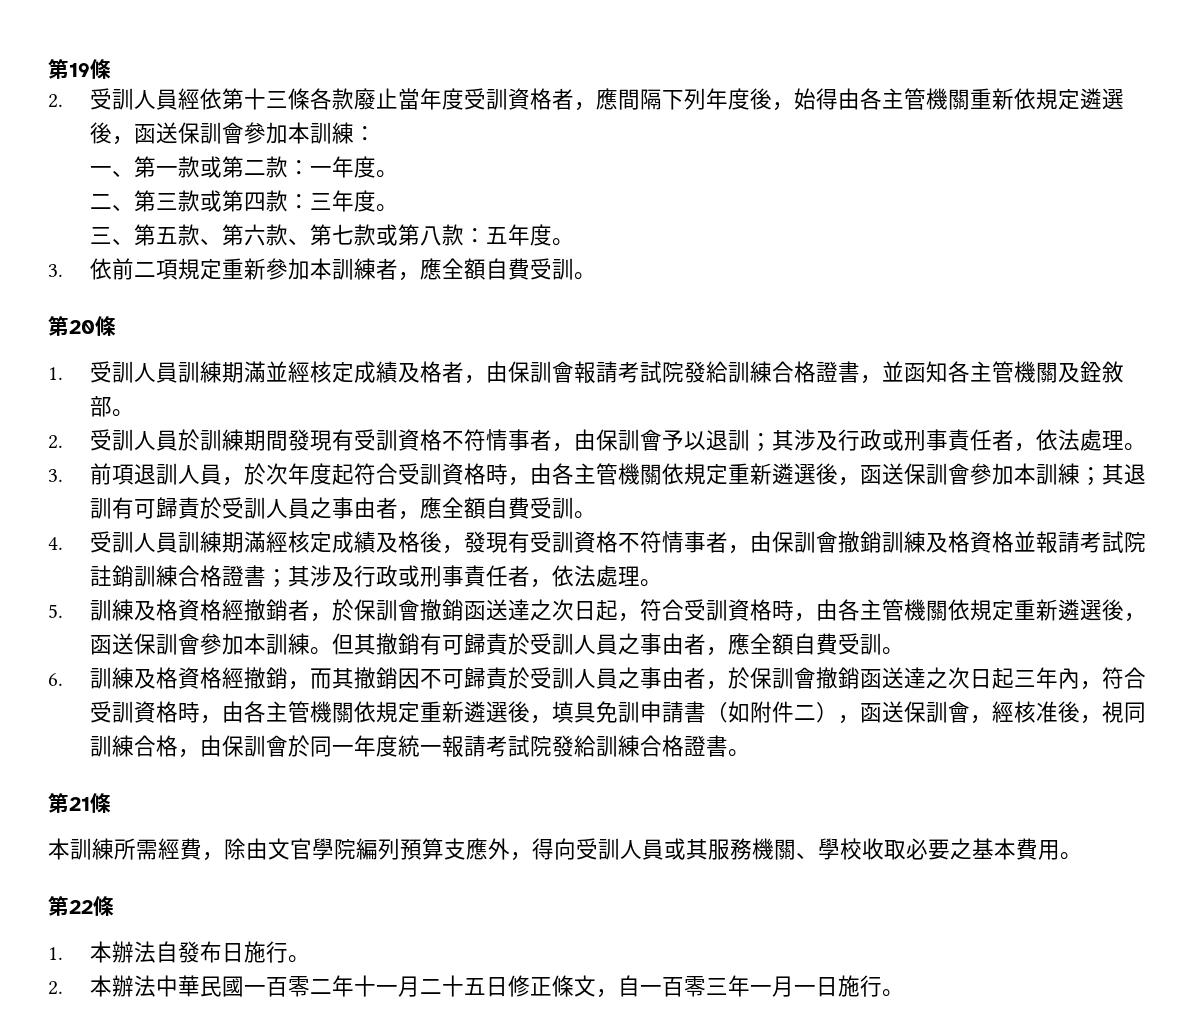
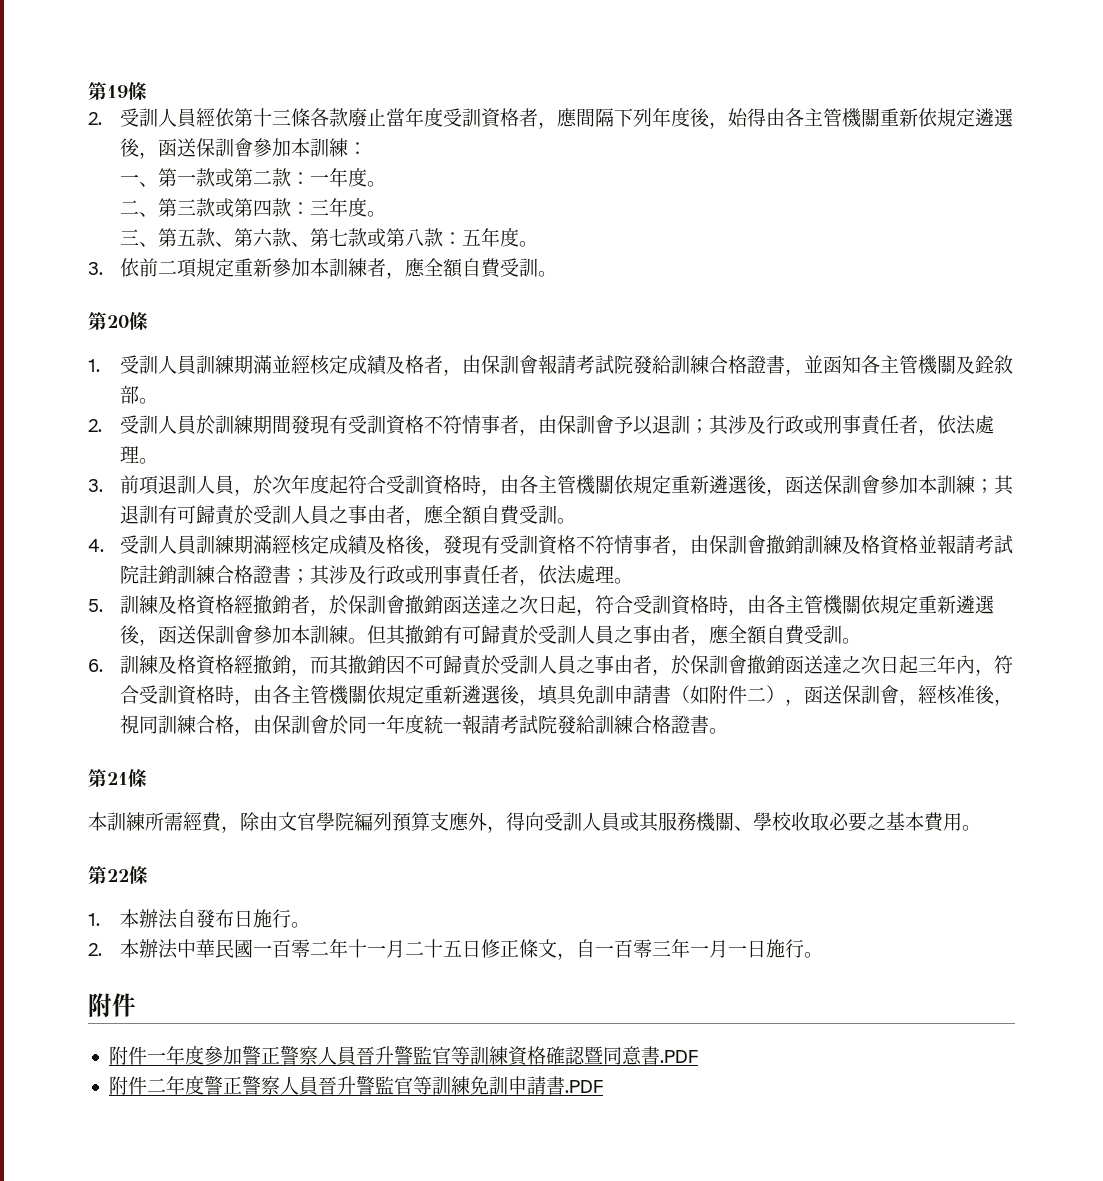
  2.本辦法中華民國一百零二年十一月二十五日修正條文，自一百零三年一月一日施行。
+ 附件
+ 附件一年度參加警正警察人員晉升警監官等訓練資格確認暨同意書.PDF
+ 附件二年度警正警察人員晉升警監官等訓練免訓申請書.PDF

